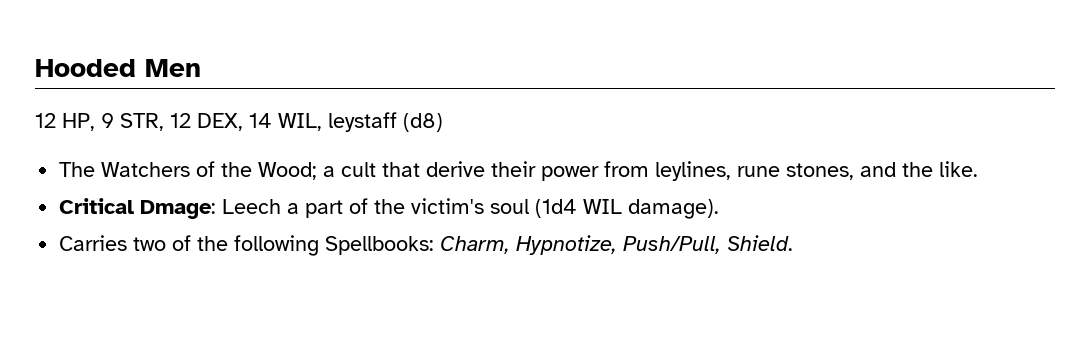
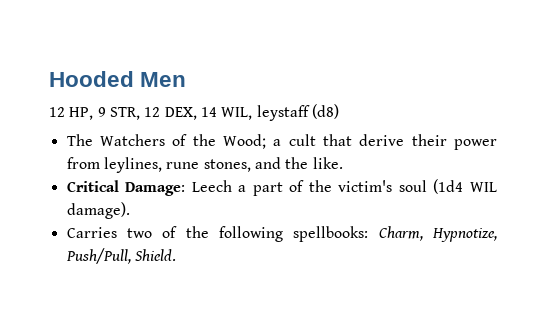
- Critical Dmage: Leech a part of the victim's soul (1d4 WIL damage).
+ Critical Damage: Leech a part of the victim's soul (1d4 WIL damage).
- Carries two of the following Spellbooks: Charm, Hypnotize, Push/Pull, Shield.
+ Carries two of the following spellbooks: Charm, Hypnotize, Push/Pull, Shield.

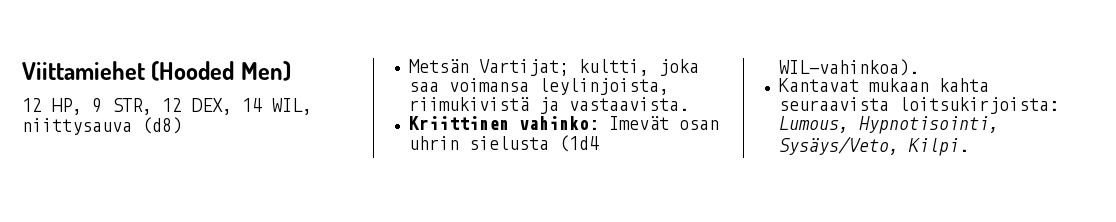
- Hooded Men
+ Viittamiehet (Hooded Men)
- 12 HP, 9 STR, 12 DEX, 14 WIL, leystaff (d8)
+ 12 HP, 9 STR, 12 DEX, 14 WIL, niittysauva (d8)
- The Watchers of the Wood; a cult that derive their power from leylines, rune stones, and the like.
- Critical Damage: Leech a part of the victim's soul (1d4 WIL damage).
- Carries two of the following spellbooks: Charm, Hypnotize, Push/Pull, Shield.
+ Metsän Vartijat; kultti, joka saa voimansa leylinjoista, riimukivistä ja vastaavista.
+ Kriittinen vahinko: Imevät osan uhrin sielusta (1d4 WIL-vahinkoa).
+ Kantavat mukaan kahta seuraavista loitsukirjoista: Lumous, Hypnotisointi, Sysäys/Veto, Kilpi.

